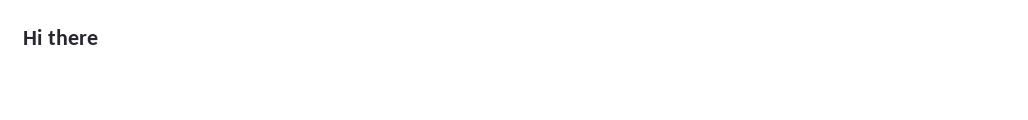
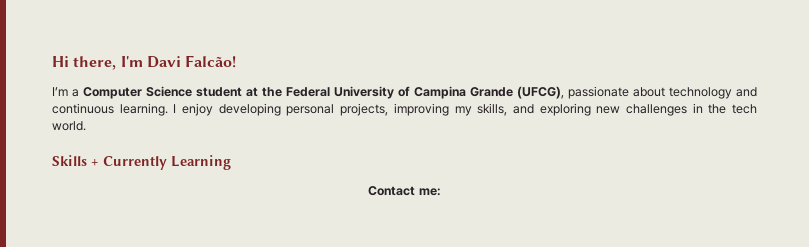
- Hi there
+ Hi there, I'm Davi Falcão!
+ I’m a Computer Science student at the Federal University of Campina Grande (UFCG), passionate about technology and continuous learning. I enjoy developing personal projects, improving my skills, and exploring new challenges in the tech world.
+ Skills + Currently Learning
+ Contact me:

